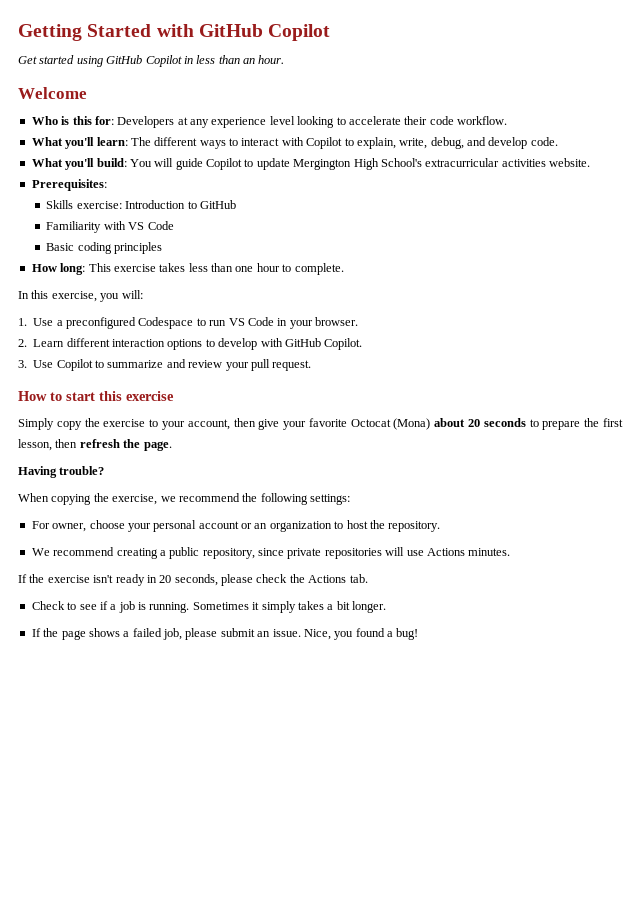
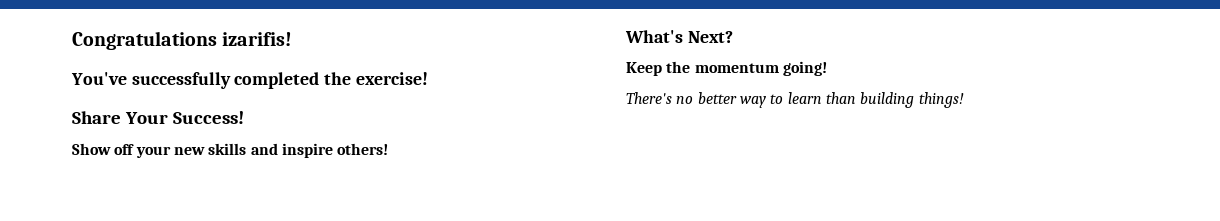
- Getting Started with GitHub Copilot
- Get started using GitHub Copilot in less than an hour.
- Welcome
- Who is this for: Developers at any experience level looking to accelerate their code workflow.
- What you'll learn: The different ways to interact with Copilot to explain, write, debug, and develop code.
- What you'll build: You will guide Copilot to update Mergington High School's extracurricular activities website.
- Prerequisites:
- Skills exercise: Introduction to GitHub
- Familiarity with VS Code
- Basic coding principles
- How long: This exercise takes less than one hour to complete.
- In this exercise, you will:
- 1. Use a preconfigured Codespace to run VS Code in your browser.
- 2. Learn different interaction options to develop with GitHub Copilot.
- 3. Use Copilot to summarize and review your pull request.
- How to start this exercise
- Simply copy the exercise to your account, then give your favorite Octocat (Mona) about 20 seconds to prepare the first lesson, then refresh the page.
- Having trouble?
- When copying the exercise, we recommend the following settings:
- For owner, choose your personal account or an organization to host the repository.
- We recommend creating a public repository, since private repositories will use Actions minutes.
- If the exercise isn't ready in 20 seconds, please check the Actions tab.
- Check to see if a job is running. Sometimes it simply takes a bit longer.
- If the page shows a failed job, please submit an issue. Nice, you found a bug!
+ Congratulations izarifis!
+ You've successfully completed the exercise!
+ Share Your Success!
+ Show off your new skills and inspire others!
+ What's Next?
+ Keep the momentum going!
+ There's no better way to learn than building things!

